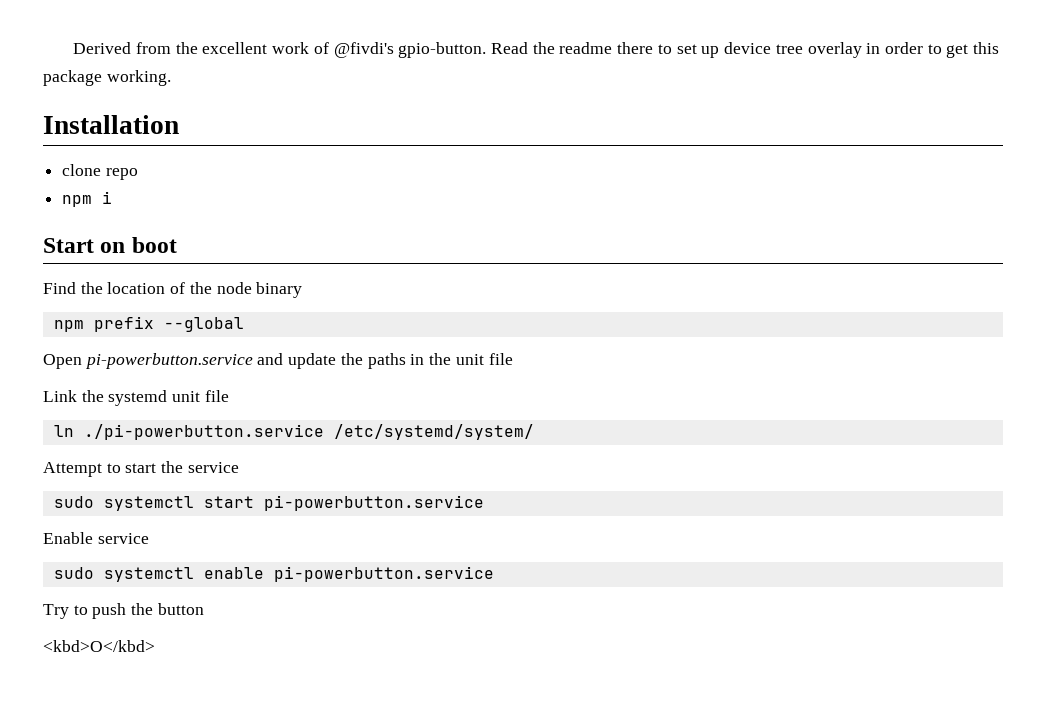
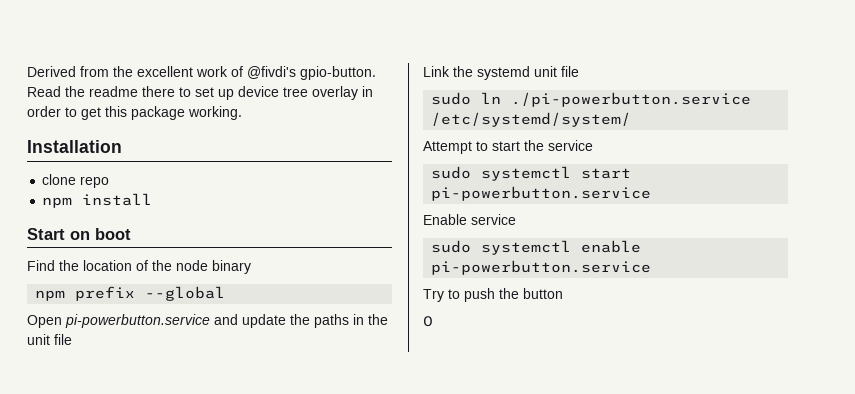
- npm i
+ npm install
- ln ./pi-powerbutton.service /etc/systemd/system/
+ sudo ln ./pi-powerbutton.service /etc/systemd/system/
- <kbd>O</kbd>
+ O

